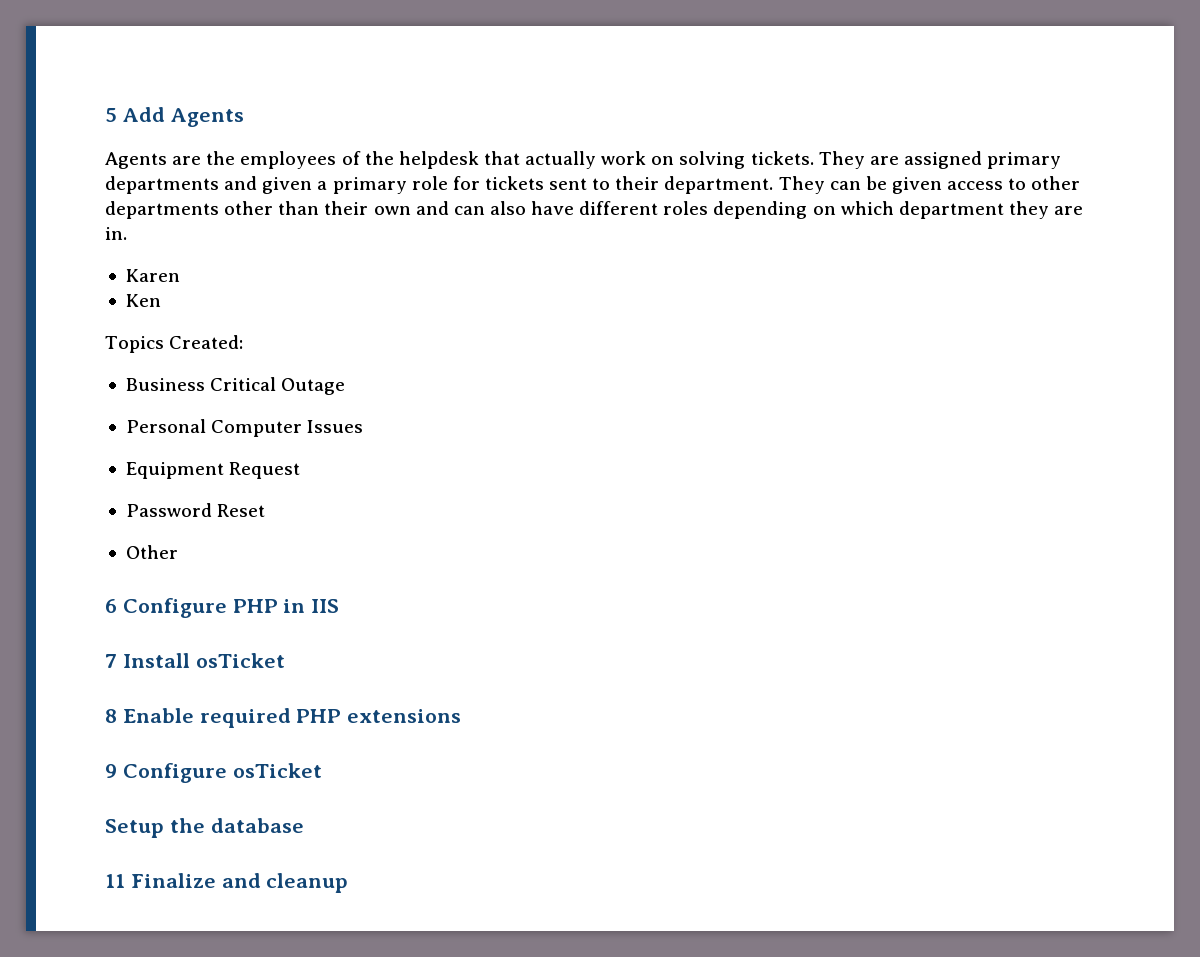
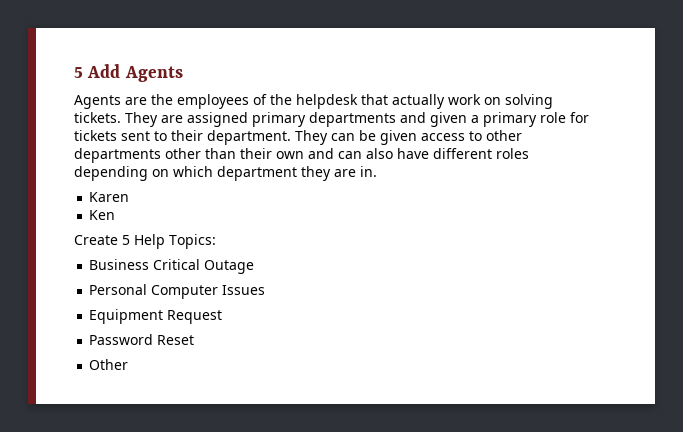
- Topics Created:
+ Create 5 Help Topics:
- 6 Configure PHP in IIS
- 7 Install osTicket
- 8 Enable required PHP extensions
- 9 Configure osTicket
- Setup the database
- 11 Finalize and cleanup

